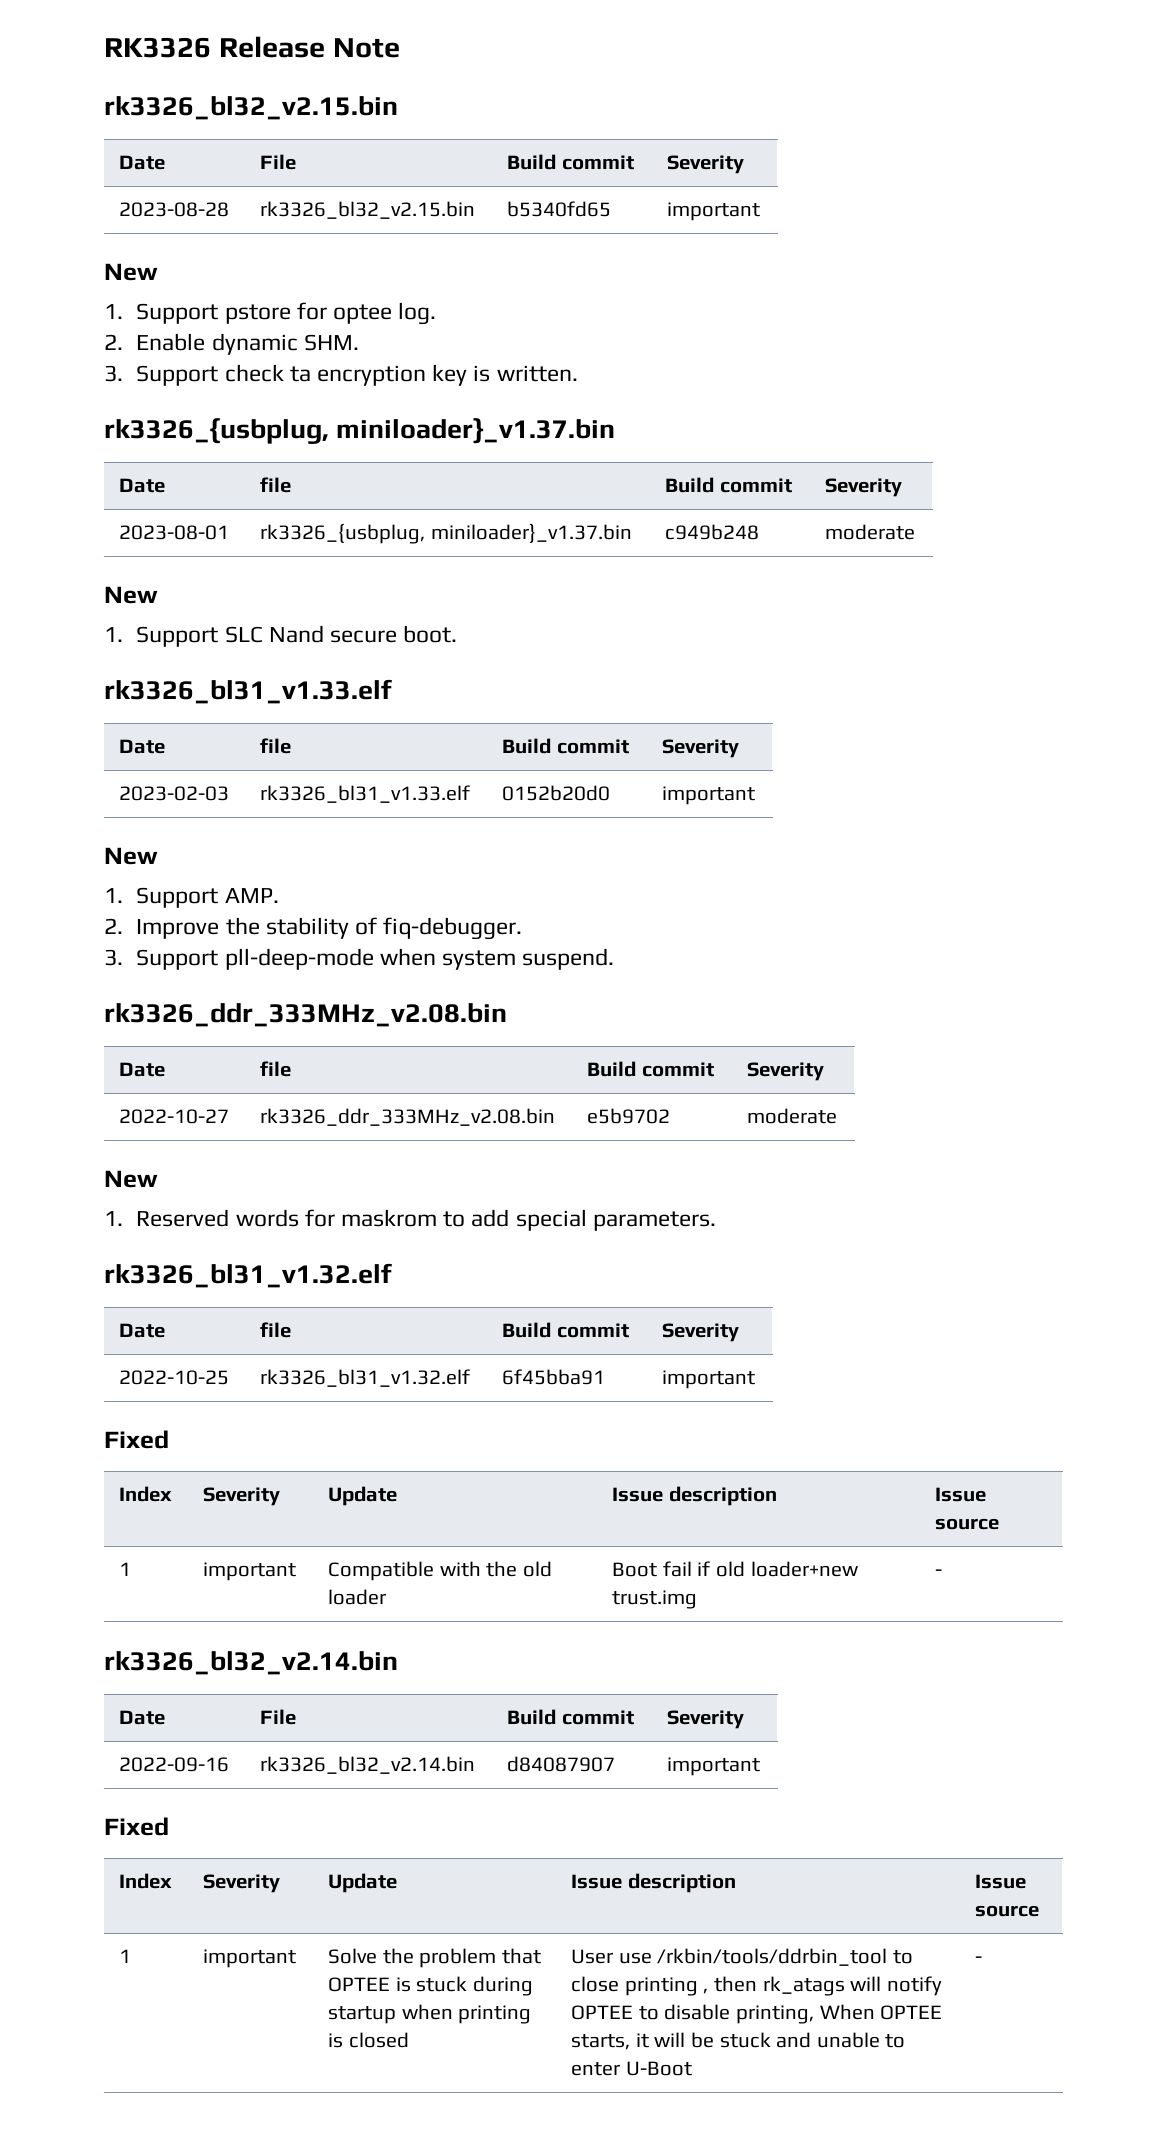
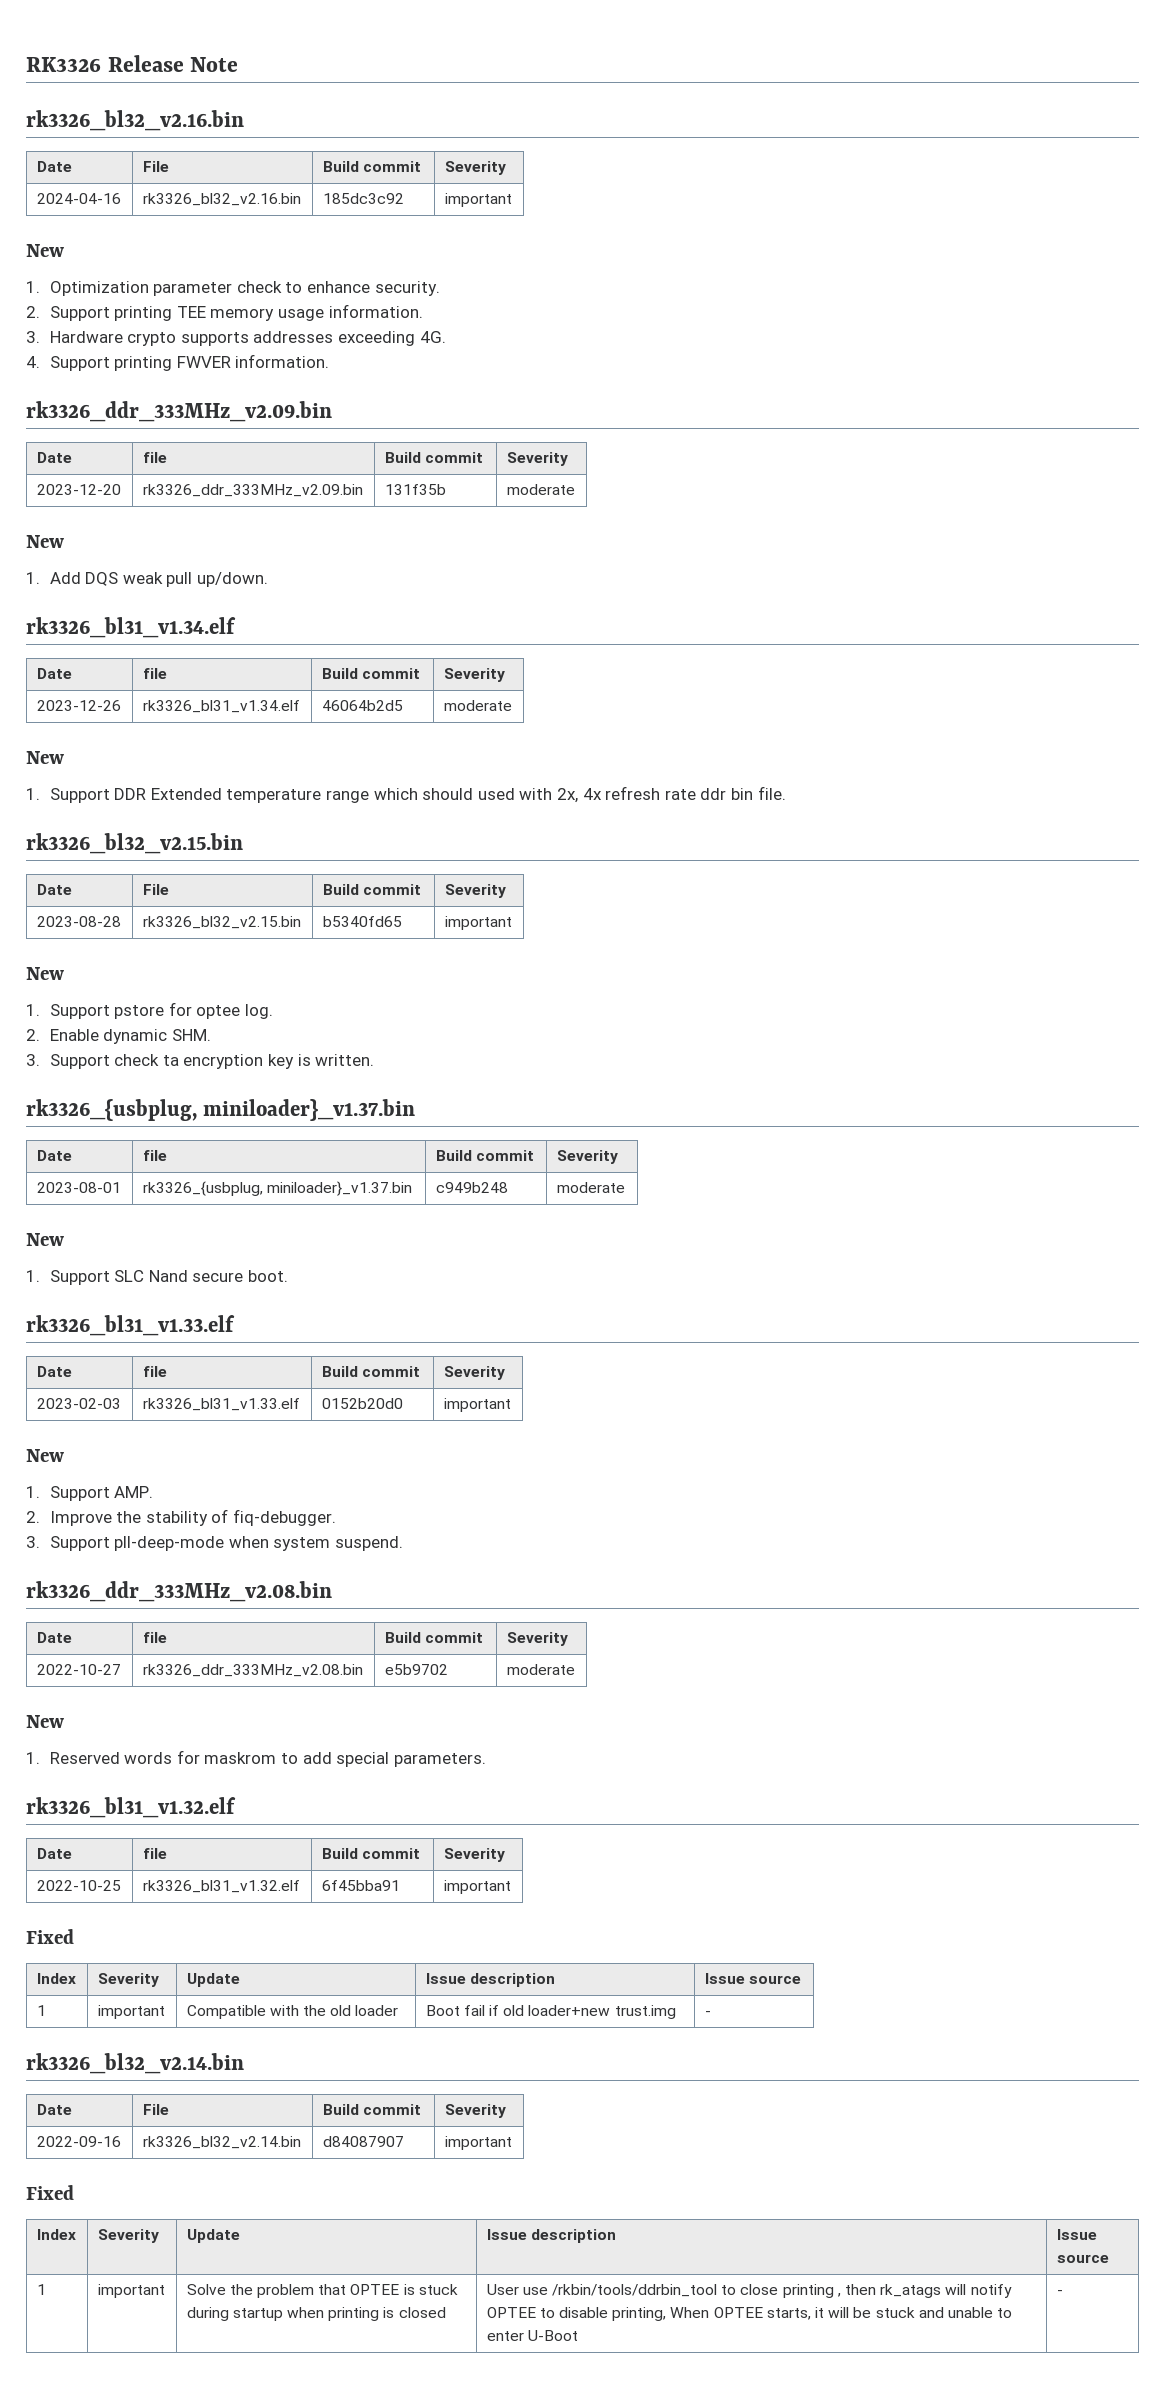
  RK3326 Release Note
+ rk3326_bl32_v2.16.bin
+ Date | File | Build commit | Severity
+ 2024-04-16 | rk3326_bl32_v2.16.bin | 185dc3c92 | important
+ New
+ 1. Optimization parameter check to enhance security.
+ 2. Support printing TEE memory usage information.
+ 3. Hardware crypto supports addresses exceeding 4G.
+ 4. Support printing FWVER information.
+ rk3326_ddr_333MHz_v2.09.bin
+ Date | file | Build commit | Severity
+ 2023-12-20 | rk3326_ddr_333MHz_v2.09.bin | 131f35b | moderate
+ New
+ 1. Add DQS weak pull up/down.
+ rk3326_bl31_v1.34.elf
+ Date | file | Build commit | Severity
+ 2023-12-26 | rk3326_bl31_v1.34.elf | 46064b2d5 | moderate
+ New
+ 1. Support DDR Extended temperature range which should used with 2x, 4x refresh rate ddr bin file.

